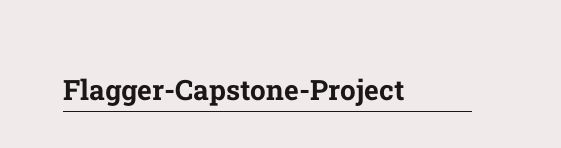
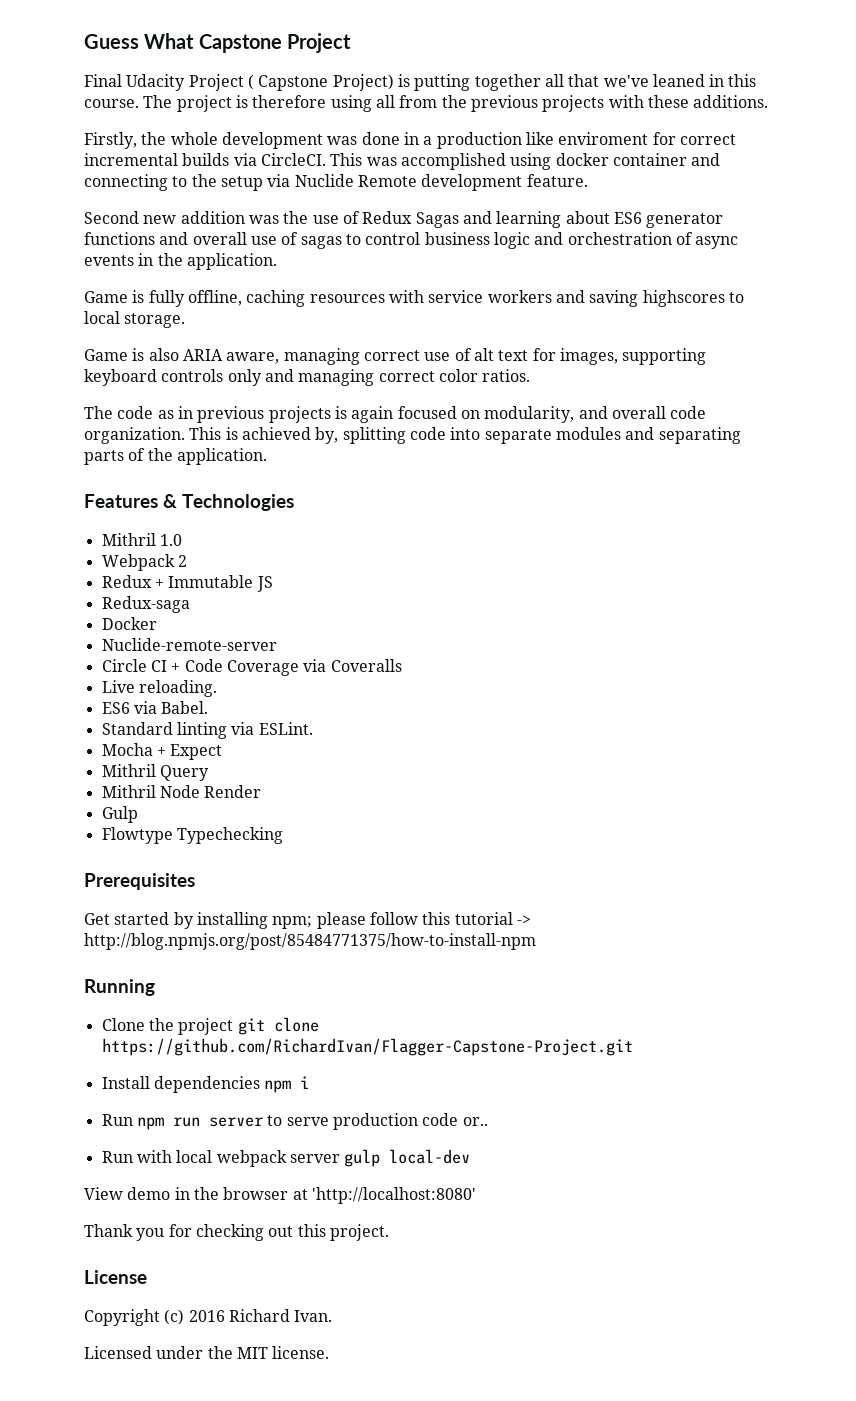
- Flagger-Capstone-Project
+ Guess What Capstone Project
+ Final Udacity Project ( Capstone Project) is putting together all that we've leaned in this course. The project is therefore using all from the previous projects with these additions.
+ Firstly, the whole development was done in a production like enviroment for correct incremental builds via CircleCI. This was accomplished using docker container and connecting to the setup via Nuclide Remote development feature.
+ Second new addition was the use of Redux Sagas and learning about ES6 generator functions and overall use of sagas to control business logic and orchestration of async events in the application.
+ Game is fully offline, caching resources with service workers and saving highscores to local storage.
+ Game is also ARIA aware, managing correct use of alt text for images, supporting keyboard controls only and managing correct color ratios.
+ The code as in previous projects is again focused on modularity, and overall code organization. This is achieved by, splitting code into separate modules and separating parts of the application.
+ Features & Technologies
+ Mithril 1.0
+ Webpack 2
+ Redux + Immutable JS
+ Redux-saga
+ Docker
+ Nuclide-remote-server
+ Circle CI + Code Coverage via Coveralls
+ Live reloading.
+ ES6 via Babel.
+ Standard linting via ESLint.
+ Mocha + Expect
+ Mithril Query
+ Mithril Node Render
+ Gulp
+ Flowtype Typechecking
+ Prerequisites
+ Get started by installing npm; please follow this tutorial -> http://blog.npmjs.org/post/85484771375/how-to-install-npm
+ Running
+ Clone the project git clone https://github.com/RichardIvan/Flagger-Capstone-Project.git
+ Install dependencies npm i
+ Run npm run server to serve production code or..
+ Run with local webpack server gulp local-dev
+ View demo in the browser at 'http://localhost:8080'
+ Thank you for checking out this project.
+ License
+ Copyright (c) 2016 Richard Ivan.
+ Licensed under the MIT license.

